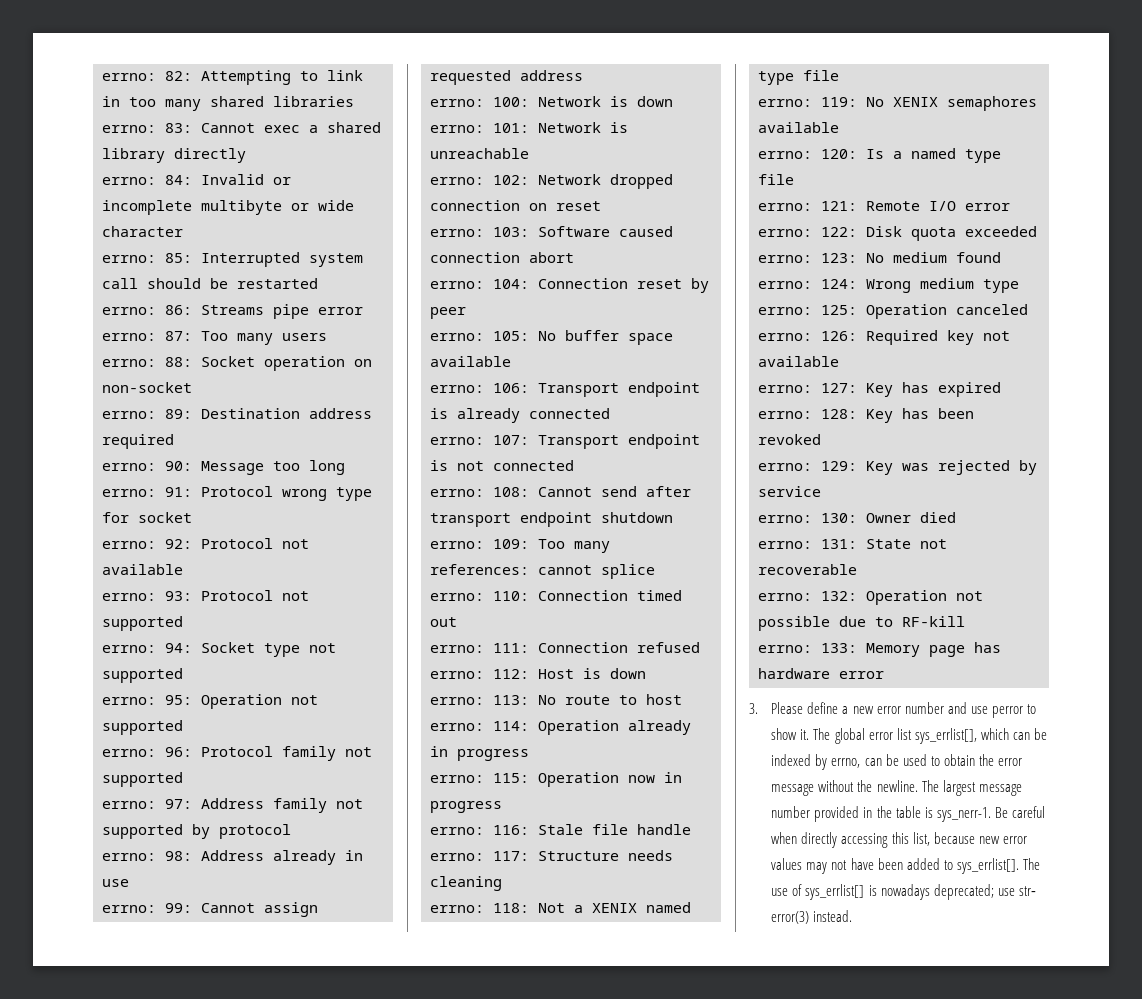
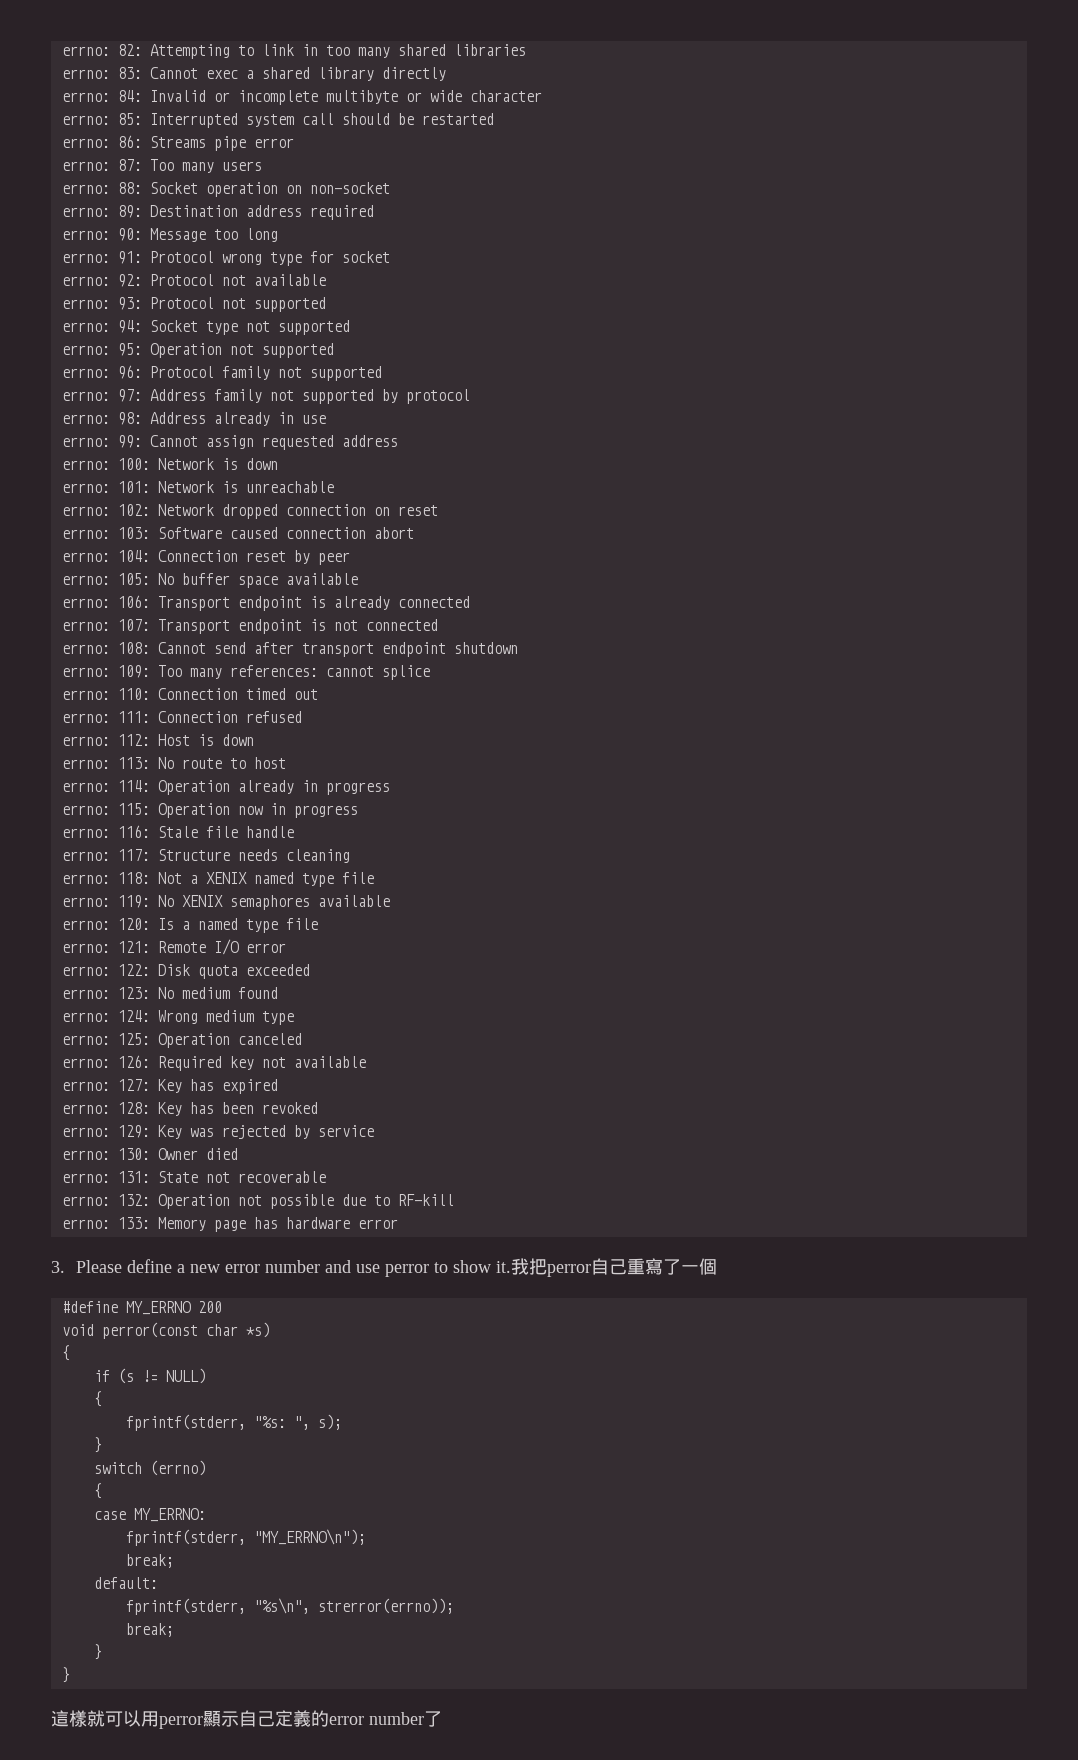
- The global error list sys_errlist[], which can be indexed by errno, can be used to obtain the error message without the newline. The largest message number provided in the table is sys_nerr-1. Be careful when directly accessing this list, because new error values may not have been added to sys_errlist[]. The use of sys_errlist[] is nowadays deprecated; use str‐ error(3) instead.
+ 我把perror自己重寫了一個
+ #define MY_ERRNO 200
+ void perror(const char *s)
+ {
+ if (s != NULL)
+ {
+ fprintf(stderr, "%s: ", s);
+ }
+ switch (errno)
+ {
+ case MY_ERRNO:
+ fprintf(stderr, "MY_ERRNO\n");
+ break;
+ default:
+ fprintf(stderr, "%s\n", strerror(errno));
+ break;
+ }
+ }
+ 這樣就可以用perror顯示自己定義的error number了

